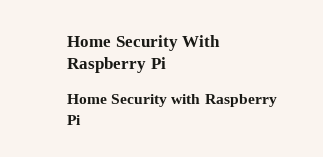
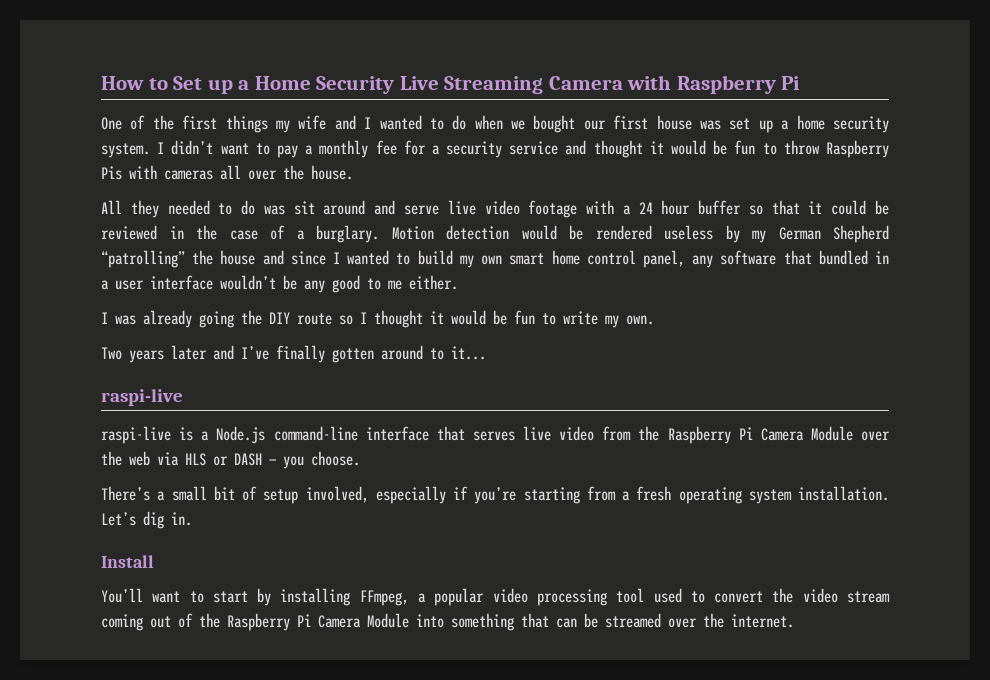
- Home Security With Raspberry Pi
- Home Security with Raspberry Pi
+ How to Set up a Home Security Live Streaming Camera with Raspberry Pi
+ One of the first things my wife and I wanted to do when we bought our first house was set up a home security system. I didn’t want to pay a monthly fee for a security service and thought it would be fun to throw Raspberry Pis with cameras all over the house.
+ All they needed to do was sit around and serve live video footage with a 24 hour buffer so that it could be reviewed in the case of a burglary. Motion detection would be rendered useless by my German Shepherd “patrolling” the house and since I wanted to build my own smart home control panel, any software that bundled in a user interface wouldn’t be any good to me either.
+ I was already going the DIY route so I thought it would be fun to write my own.
+ Two years later and I’ve finally gotten around to it...
+ raspi-live
+ raspi-live is a Node.js command-line interface that serves live video from the Raspberry Pi Camera Module over the web via HLS or DASH — you choose.
+ There’s a small bit of setup involved, especially if you’re starting from a fresh operating system installation. Let’s dig in.
+ Install
+ You’ll want to start by installing FFmpeg, a popular video processing tool used to convert the video stream coming out of the Raspberry Pi Camera Module into something that can be streamed over the internet.

